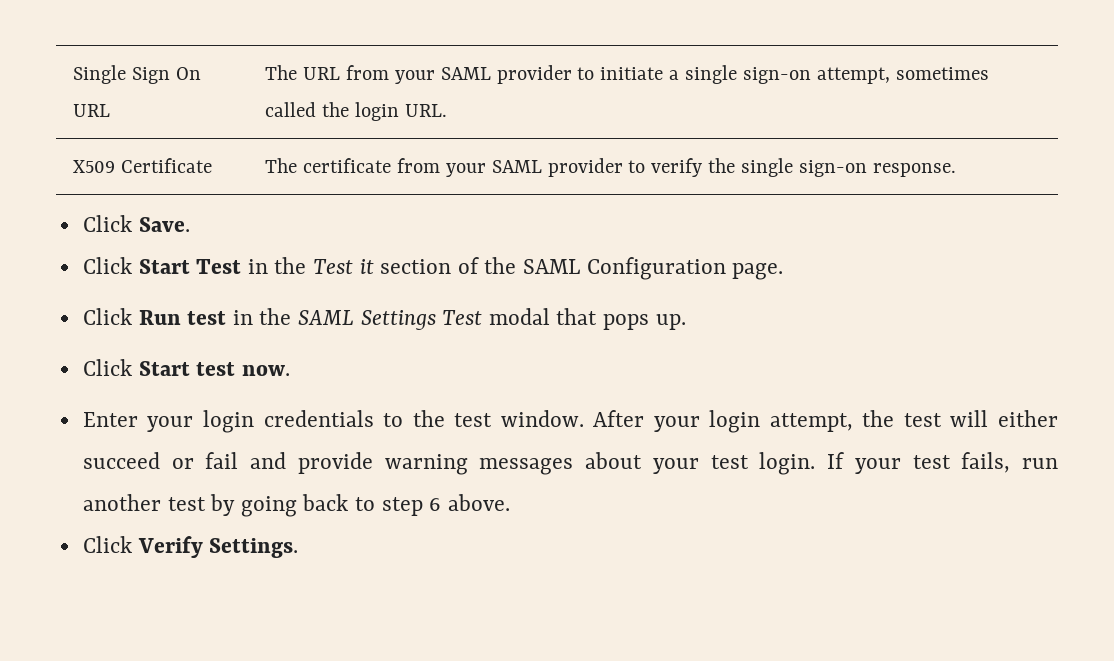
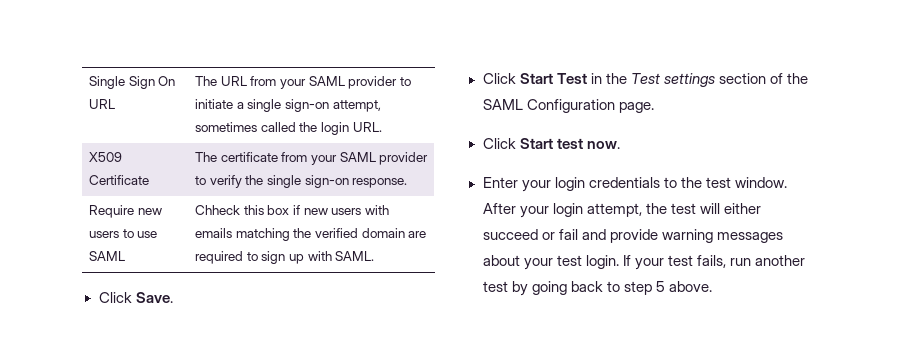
+ Require new users to use SAML | Chheck this box if new users with emails matching the verified domain are required to sign up with SAML.
- Click Start Test in the Test it section of the SAML Configuration page.
+ Click Start Test in the Test settings section of the SAML Configuration page.
- Click Run test in the SAML Settings Test modal that pops up.
- If your test fails, run another test by going back to step 6 above.
+ If your test fails, run another test by going back to step 5 above.
- Click Verify Settings.

